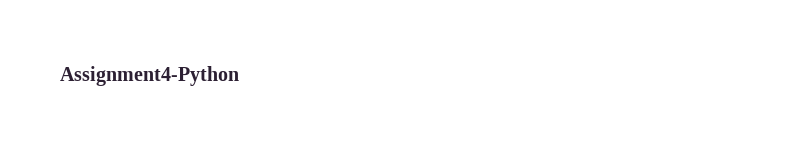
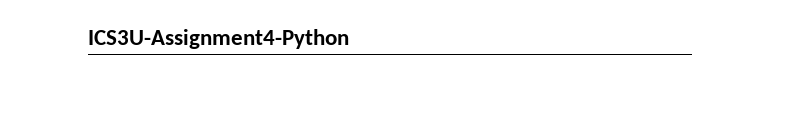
- Assignment4-Python
+ ICS3U-Assignment4-Python

